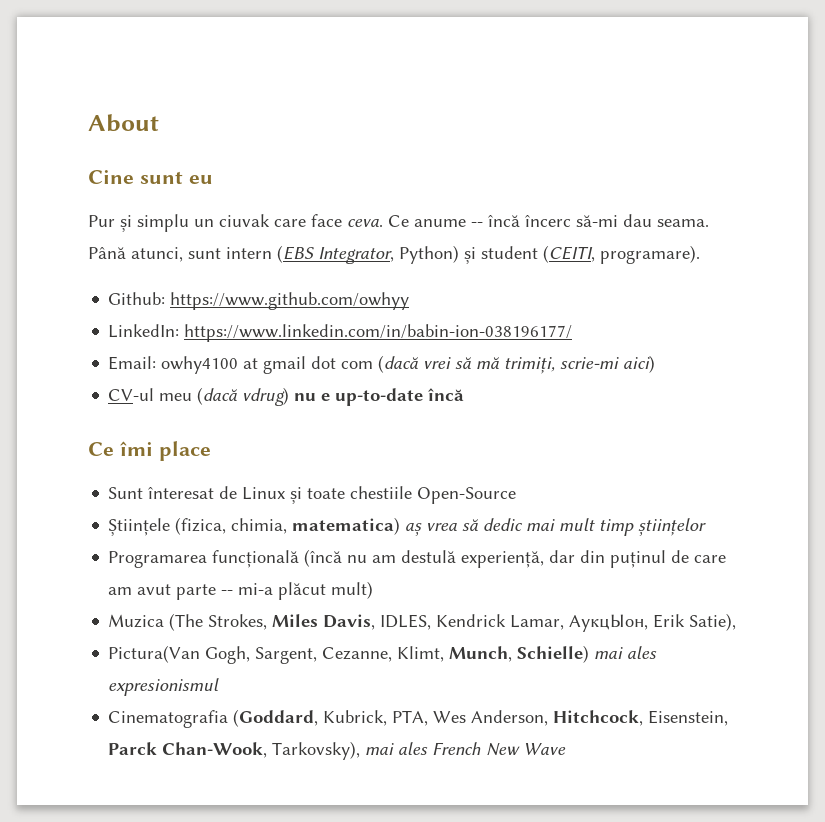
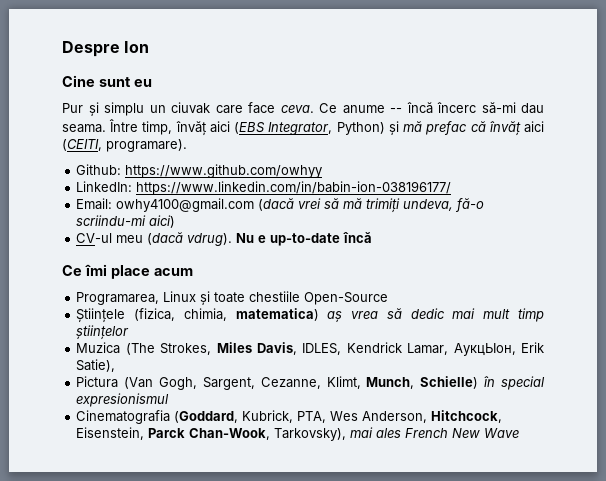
- About
+ Despre Ion
- Până atunci, sunt intern (EBS Integrator, Python) și student (CEITI, programare).
+ Între timp, învăț aici (EBS Integrator, Python) și mă prefac că învăț aici (CEITI, programare).
- Email: owhy4100 at gmail dot com (dacă vrei să mă trimiți, scrie-mi aici)
+ Email: owhy4100@gmail.com (dacă vrei să mă trimiți undeva, fă-o scriindu-mi aici)
- CV-ul meu (dacă vdrug) nu e up-to-date încă
+ CV-ul meu (dacă vdrug). Nu e up-to-date încă
- Ce îmi place
- Sunt înteresat de Linux și toate chestiile Open-Source
+ Ce îmi place acum
+ Programarea, Linux și toate chestiile Open-Source
- Programarea funcțională (încă nu am destulă experiență, dar din puținul de care am avut parte -- mi-a plăcut mult)
- Pictura(Van Gogh, Sargent, Cezanne, Klimt, Munch, Schielle) mai ales expresionismul
+ Pictura (Van Gogh, Sargent, Cezanne, Klimt, Munch, Schielle) în special expresionismul

